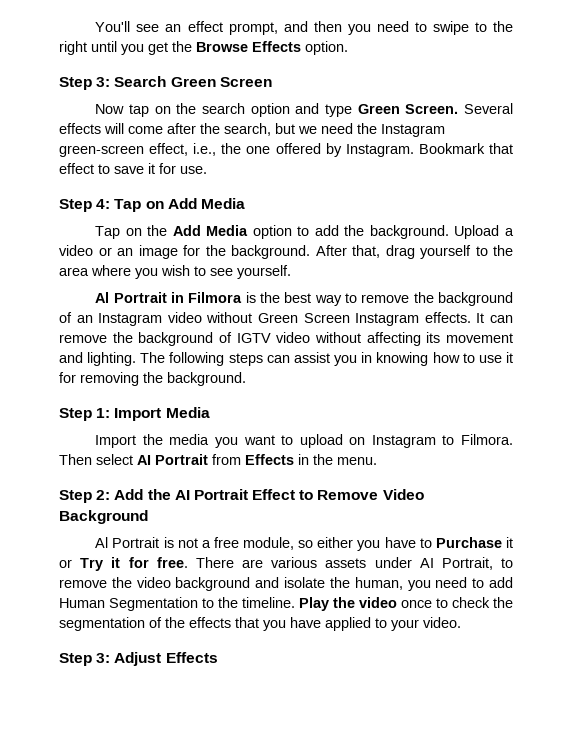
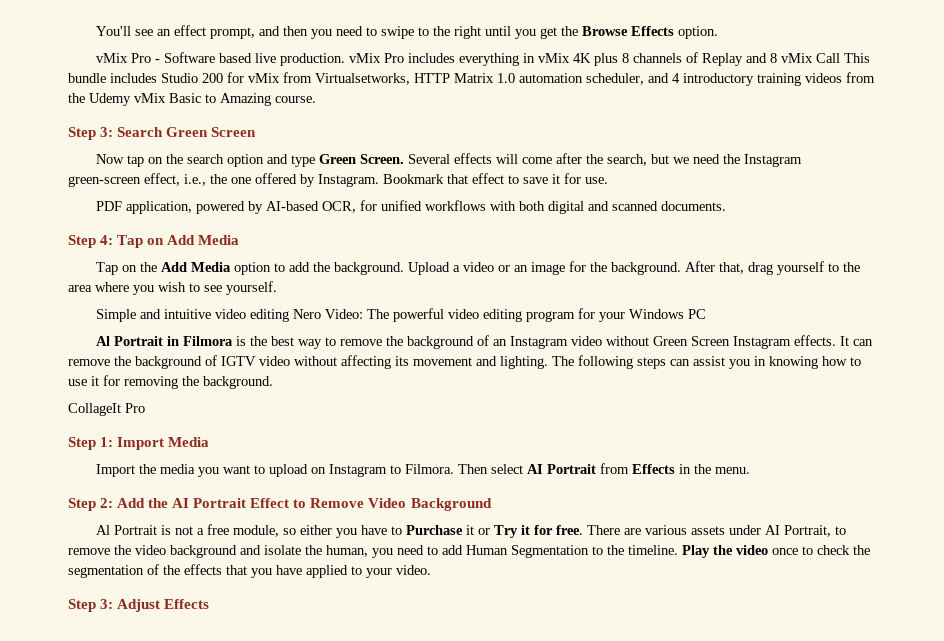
+ vMix Pro - Software based live production. vMix Pro includes everything in vMix 4K plus 8 channels of Replay and 8 vMix Call This bundle includes Studio 200 for vMix from Virtualsetworks, HTTP Matrix 1.0 automation scheduler, and 4 introductory training videos from the Udemy vMix Basic to Amazing course.
+ PDF application, powered by AI-based OCR, for unified workflows with both digital and scanned documents.
+ Simple and intuitive video editing Nero Video: The powerful video editing program for your Windows PC
+ CollageIt Pro

